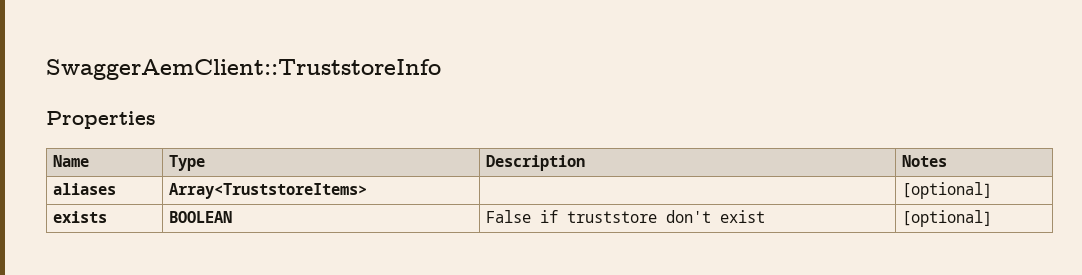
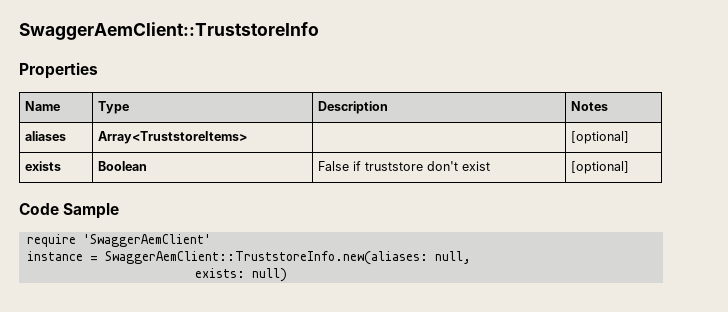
- exists | BOOLEAN | False if truststore don't exist | [optional]
+ exists | Boolean | False if truststore don't exist | [optional]
+ Code Sample
+ require 'SwaggerAemClient'
+ instance = SwaggerAemClient::TruststoreInfo.new(aliases: null,
+ exists: null)

